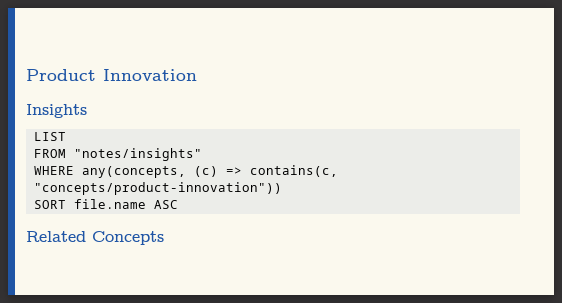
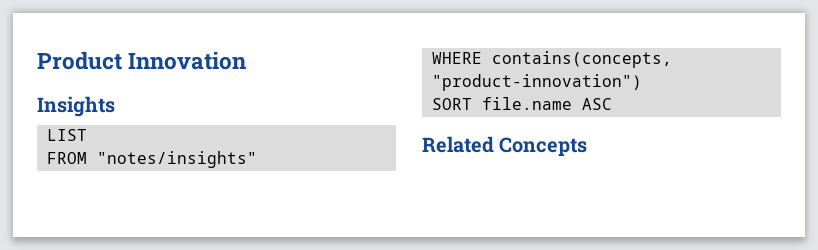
- WHERE any(concepts, (c) => contains(c, "concepts/product-innovation"))
+ WHERE contains(concepts, "product-innovation")

